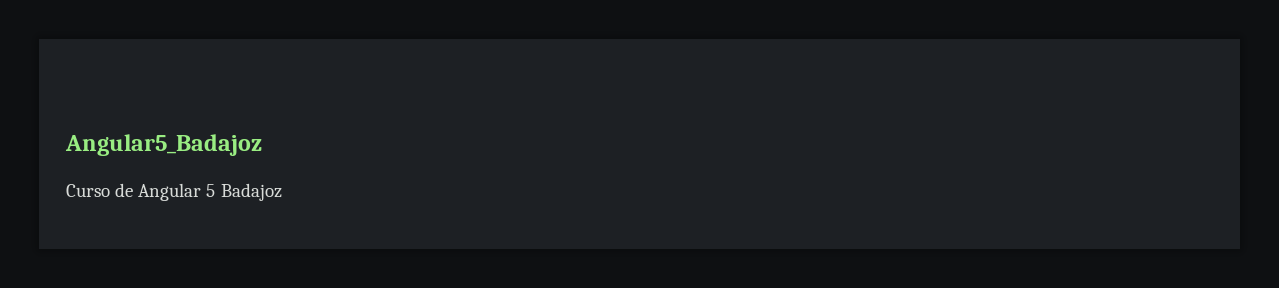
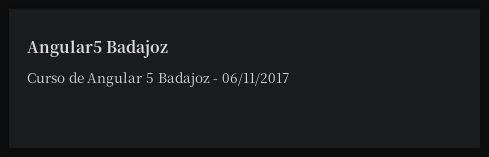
- Angular5_Badajoz
+ Angular5 Badajoz
- Curso de Angular 5 Badajoz
+ Curso de Angular 5 Badajoz - 06/11/2017

